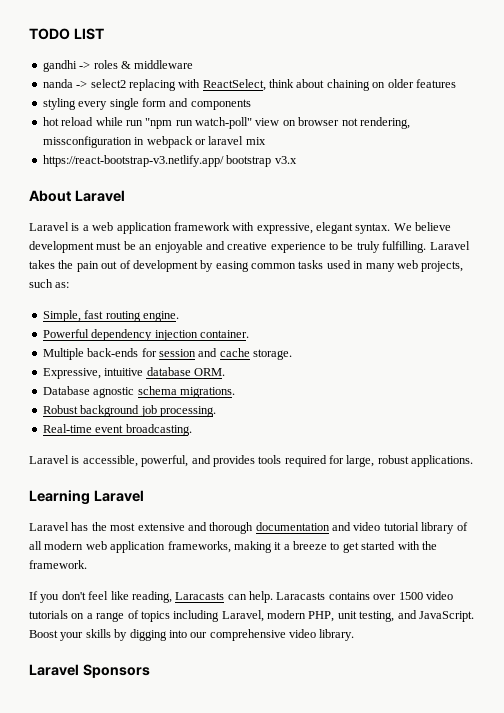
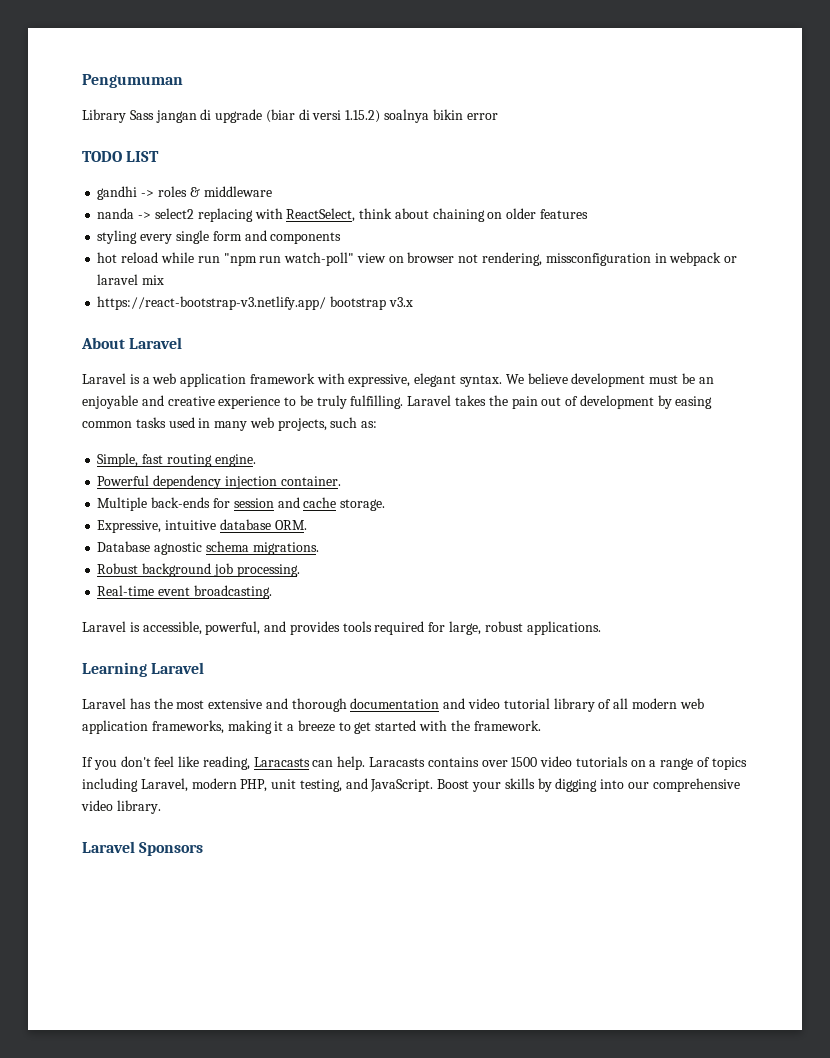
+ Pengumuman
+ Library Sass jangan di upgrade (biar di versi 1.15.2) soalnya bikin error

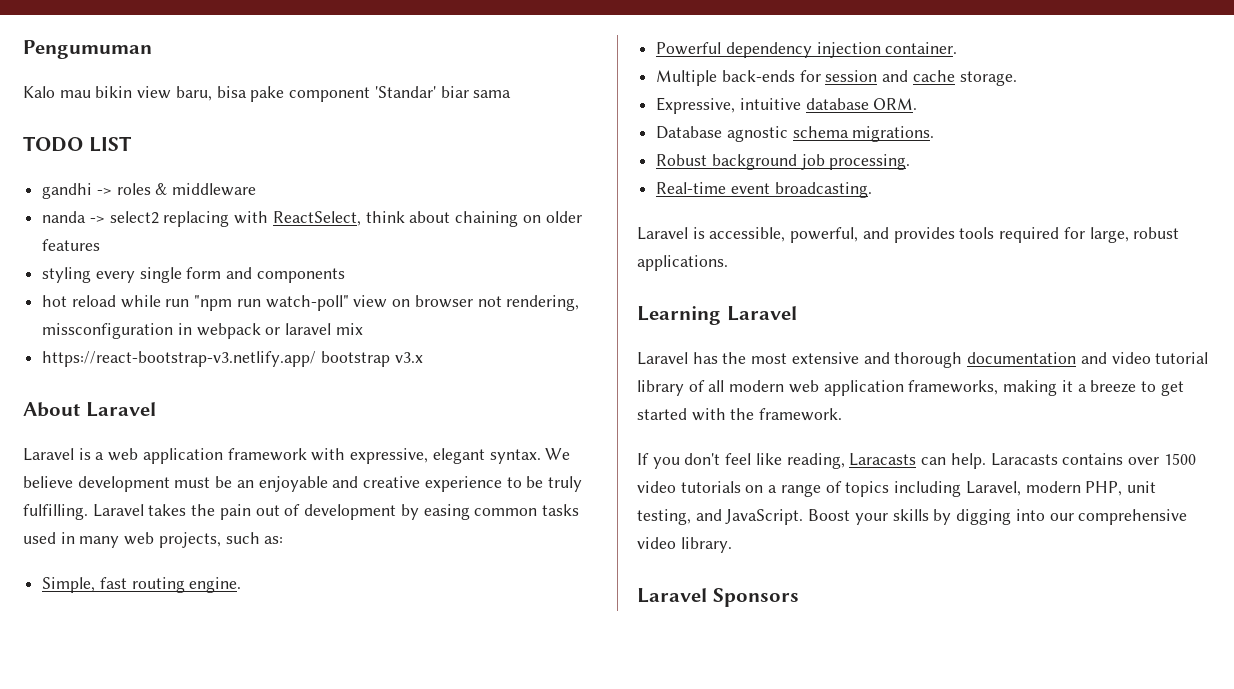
- Library Sass jangan di upgrade (biar di versi 1.15.2) soalnya bikin error
+ Kalo mau bikin view baru, bisa pake component 'Standar' biar sama

